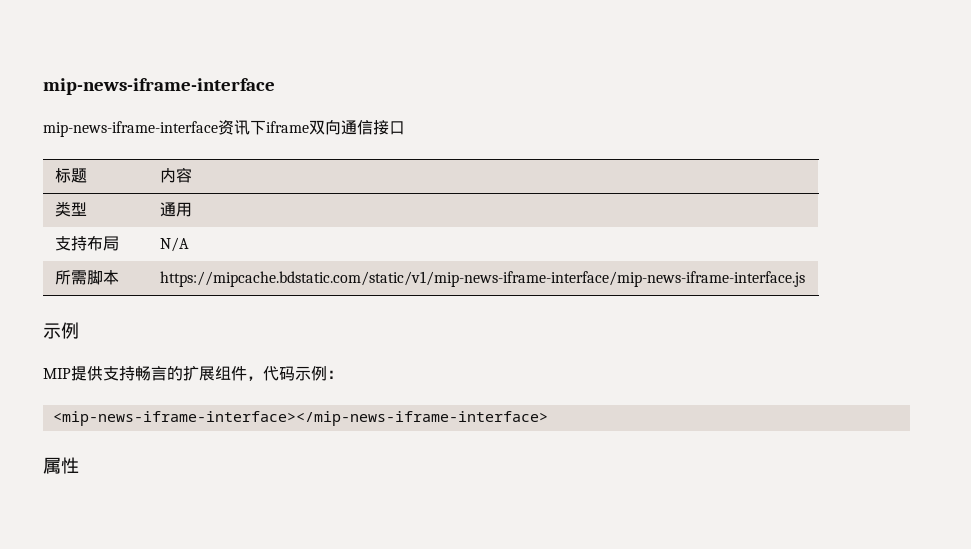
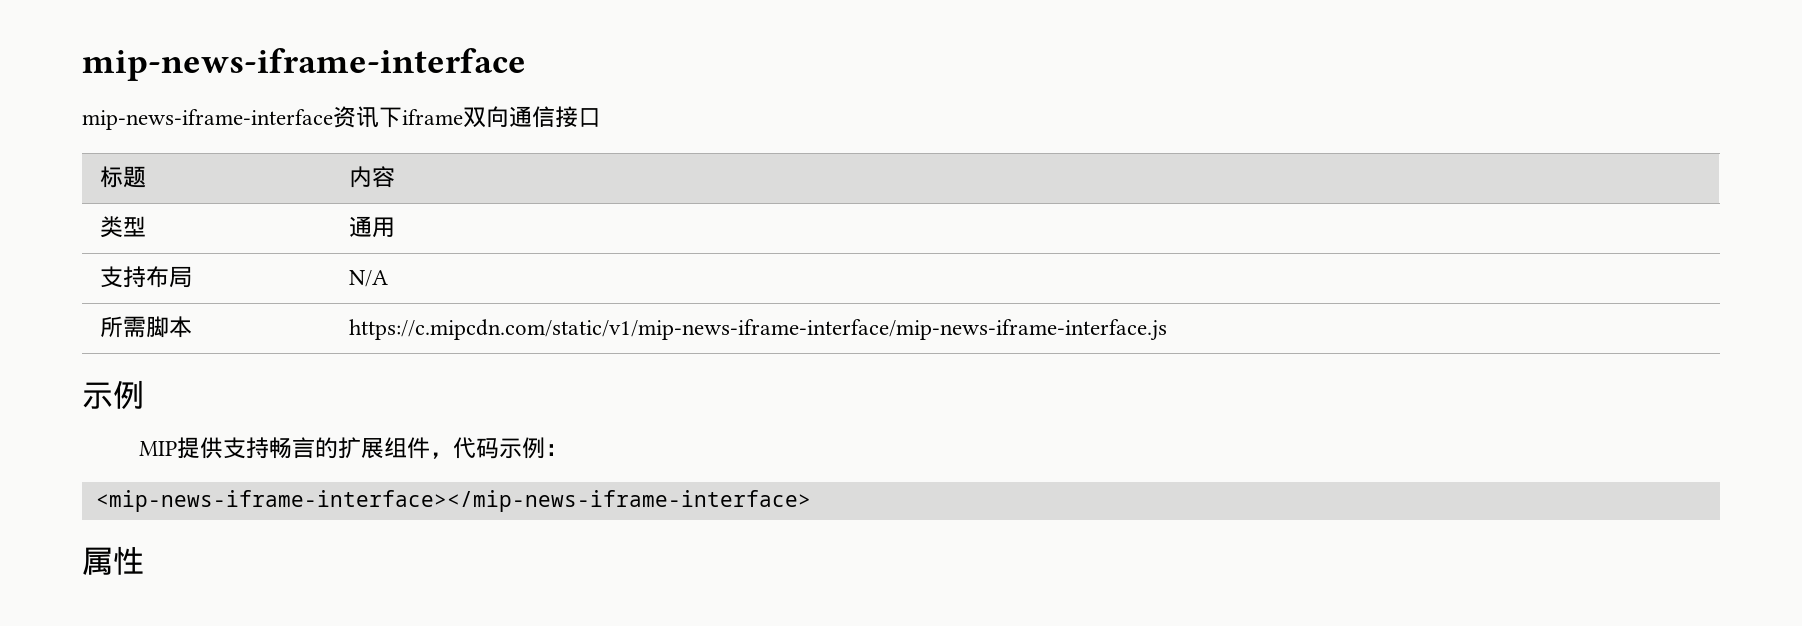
- 所需脚本 | https://mipcache.bdstatic.com/static/v1/mip-news-iframe-interface/mip-news-iframe-interface.js
+ 所需脚本 | https://c.mipcdn.com/static/v1/mip-news-iframe-interface/mip-news-iframe-interface.js

